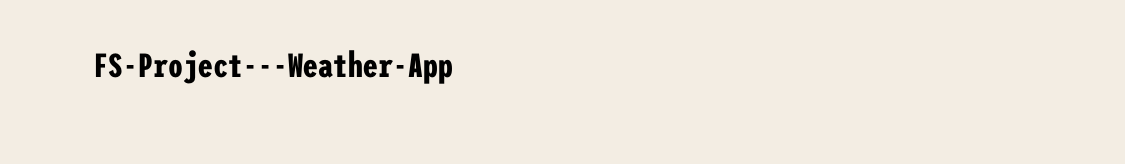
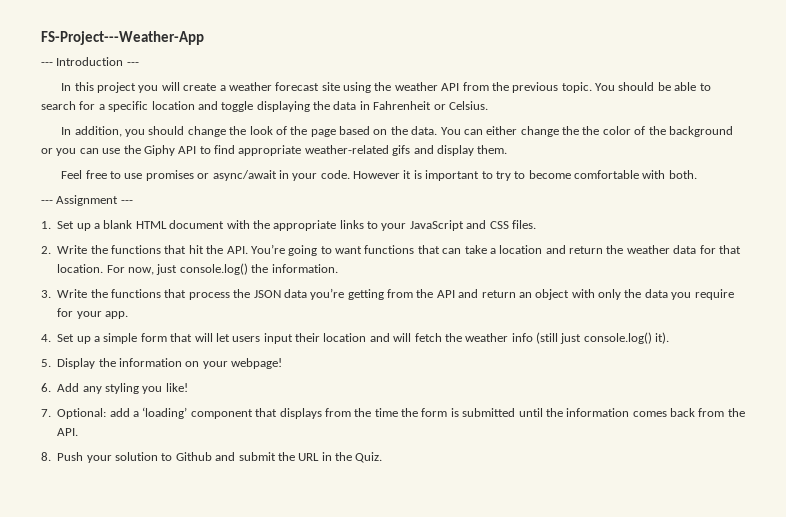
+ --- Introduction ---
+ In this project you will create a weather forecast site using the weather API from the previous topic. You should be able to search for a specific location and toggle displaying the data in Fahrenheit or Celsius.
+ In addition, you should change the look of the page based on the data. You can either change the the color of the background or you can use the Giphy API to find appropriate weather-related gifs and display them.
+ Feel free to use promises or async/await in your code. However it is important to try to become comfortable with both.
+ --- Assignment ---
+ 1. Set up a blank HTML document with the appropriate links to your JavaScript and CSS files.
+ 2. Write the functions that hit the API. You’re going to want functions that can take a location and return the weather data for that location. For now, just console.log() the information.
+ 3. Write the functions that process the JSON data you’re getting from the API and return an object with only the data you require for your app.
+ 4. Set up a simple form that will let users input their location and will fetch the weather info (still just console.log() it).
+ 5. Display the information on your webpage!
+ 6. Add any styling you like!
+ 7. Optional: add a ‘loading’ component that displays from the time the form is submitted until the information comes back from the API.
+ 8. Push your solution to Github and submit the URL in the Quiz.

